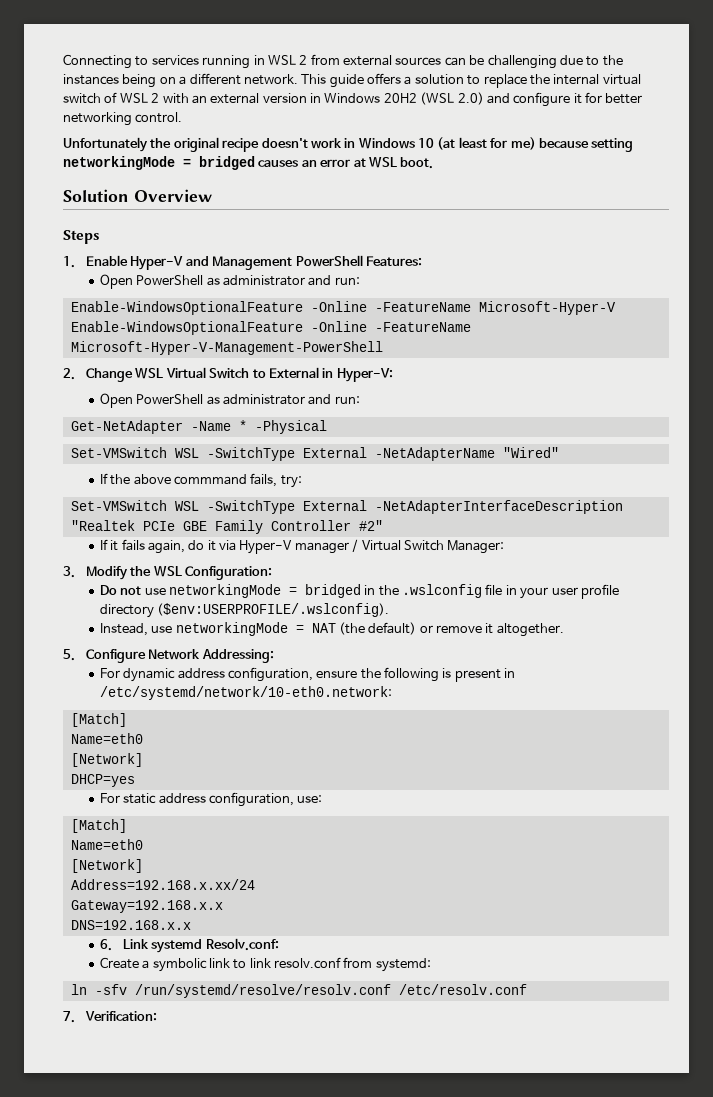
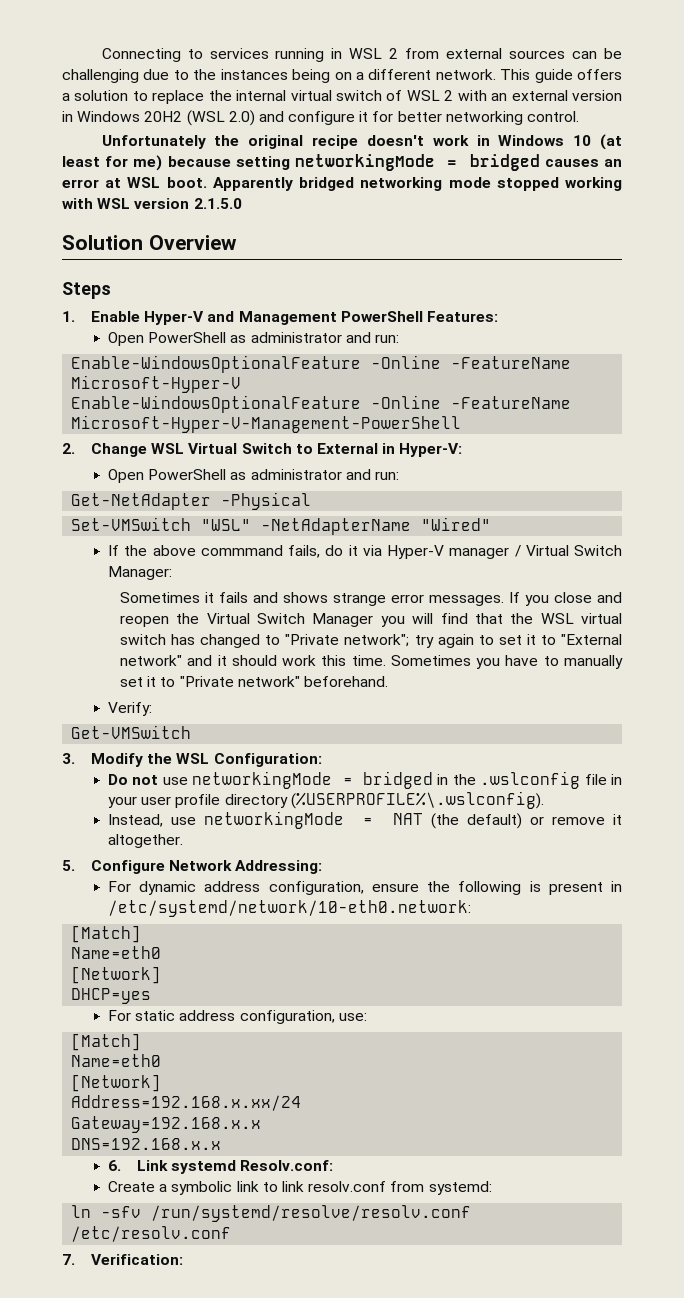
+ Apparently bridged networking mode stopped working with WSL version 2.1.5.0
- Get-NetAdapter -Name * -Physical
+ Get-NetAdapter -Physical
- Set-VMSwitch WSL -SwitchType External -NetAdapterName "Wired"
+ Set-VMSwitch "WSL" -NetAdapterName "Wired"
- If the above commmand fails, try:
- Set-VMSwitch WSL -SwitchType External -NetAdapterInterfaceDescription "Realtek PCIe GBE Family Controller #2"
- If it fails again, do it via Hyper-V manager / Virtual Switch Manager:
+ If the above commmand fails, do it via Hyper-V manager / Virtual Switch Manager:
+ Sometimes it fails and shows strange error messages. If you close and reopen the Virtual Switch Manager you will find that the WSL virtual switch has changed to "Private network"; try again to set it to "External network" and it should work this time. Sometimes you have to manually set it to "Private network" beforehand.
+ Verify:
+ Get-VMSwitch
- Do not use networkingMode = bridged in the .wslconfig file in your user profile directory ($env:USERPROFILE/.wslconfig).
+ Do not use networkingMode = bridged in the .wslconfig file in your user profile directory (%USERPROFILE%\.wslconfig).

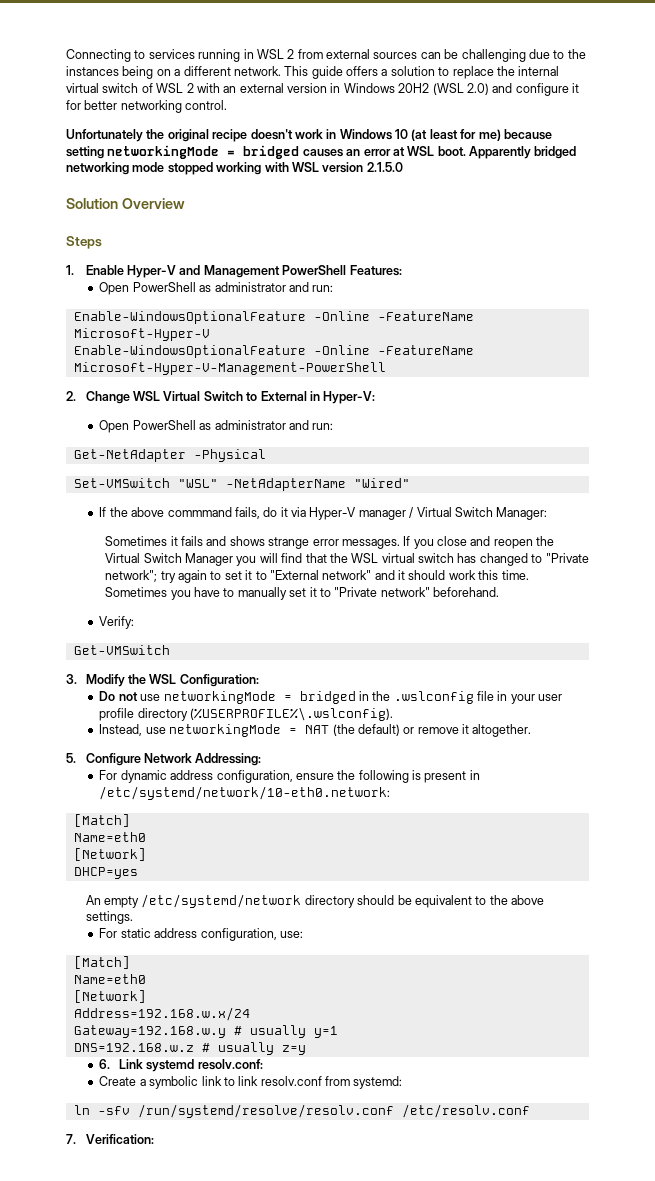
+ An empty /etc/systemd/network directory should be equivalent to the above settings.
- Address=192.168.x.xx/24
- Gateway=192.168.x.x
- DNS=192.168.x.x
+ Address=192.168.w.x/24
+ Gateway=192.168.w.y # usually y=1
+ DNS=192.168.w.z # usually z=y
- 6. Link systemd Resolv.conf:
+ 6. Link systemd resolv.conf:

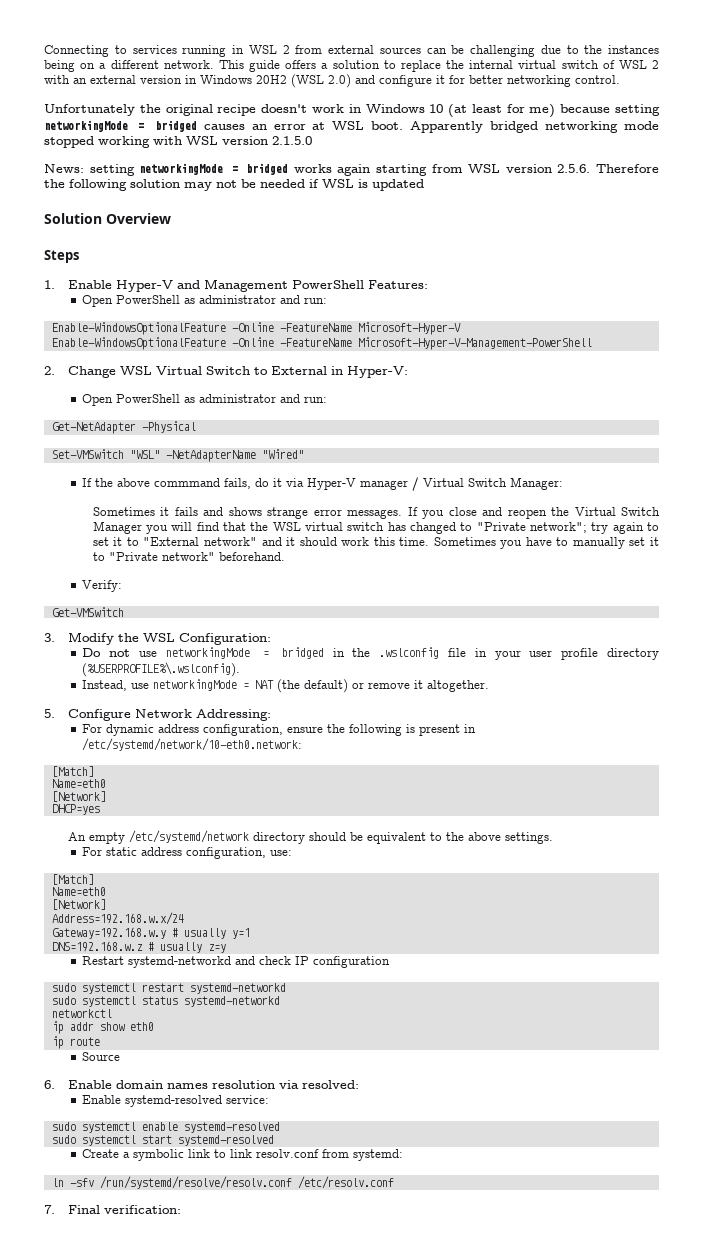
+ News: setting networkingMode = bridged works again starting from WSL version 2.5.6. Therefore the following solution may not be needed if WSL is updated
- 6. Link systemd resolv.conf:
+ Restart systemd-networkd and check IP configuration
+ sudo systemctl restart systemd-networkd
+ sudo systemctl status systemd-networkd
+ networkctl
+ ip addr show eth0
+ ip route
+ Source
+ 6. Enable domain names resolution via resolved:
+ Enable systemd-resolved service:
+ sudo systemctl enable systemd-resolved
+ sudo systemctl start systemd-resolved
- 7. Verification:
+ 7. Final verification:

